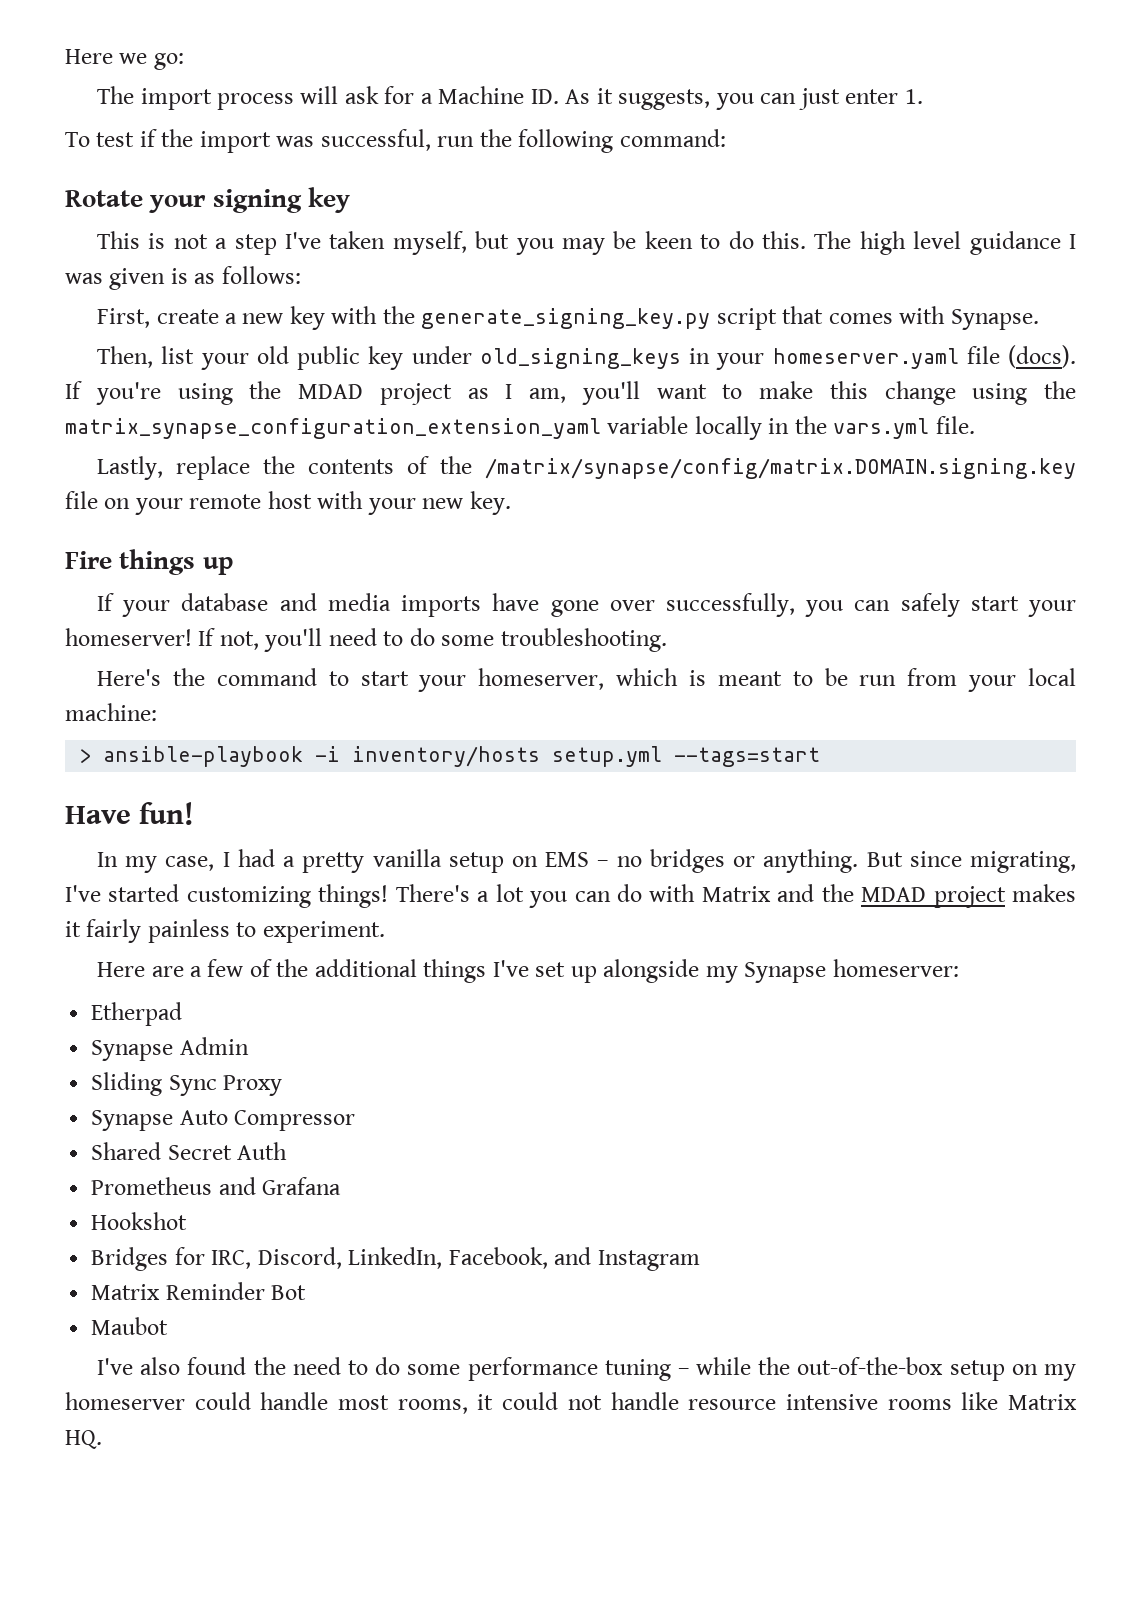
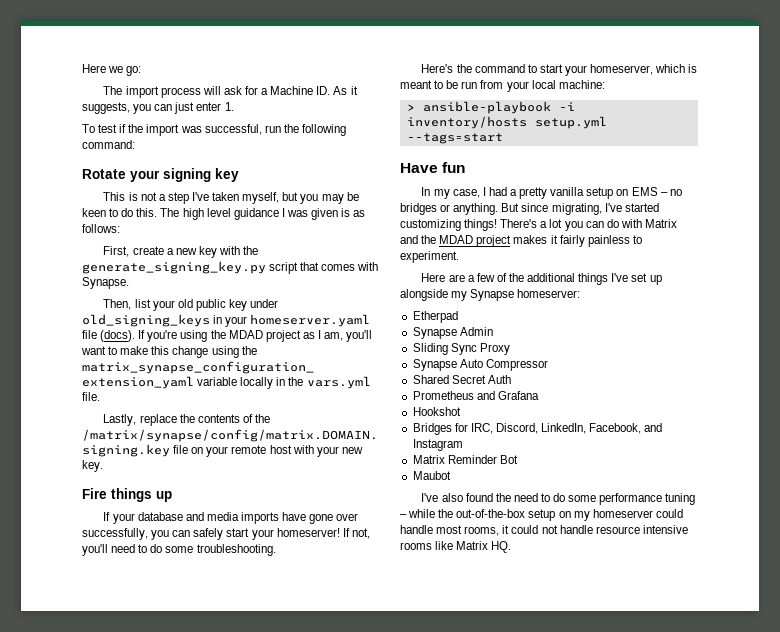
- Have fun!
+ Have fun

